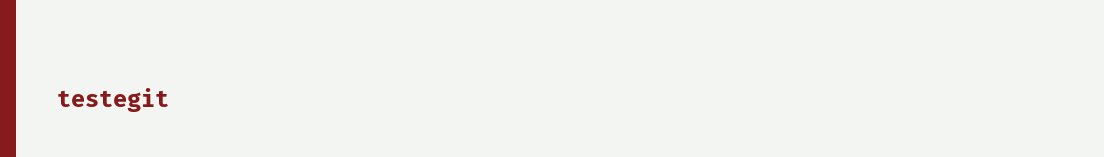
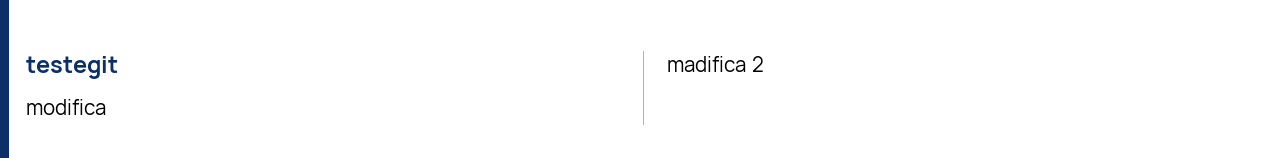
+ modifica
+ madifica 2

